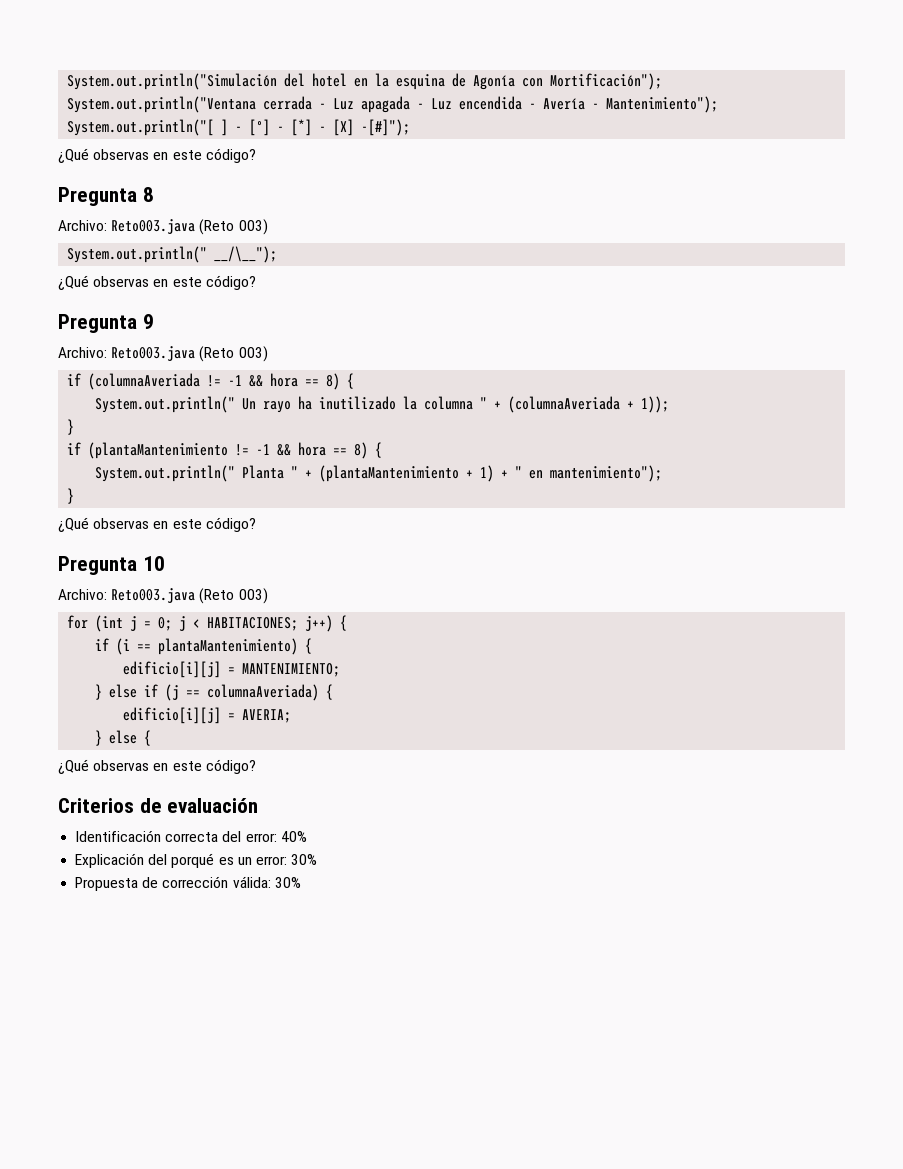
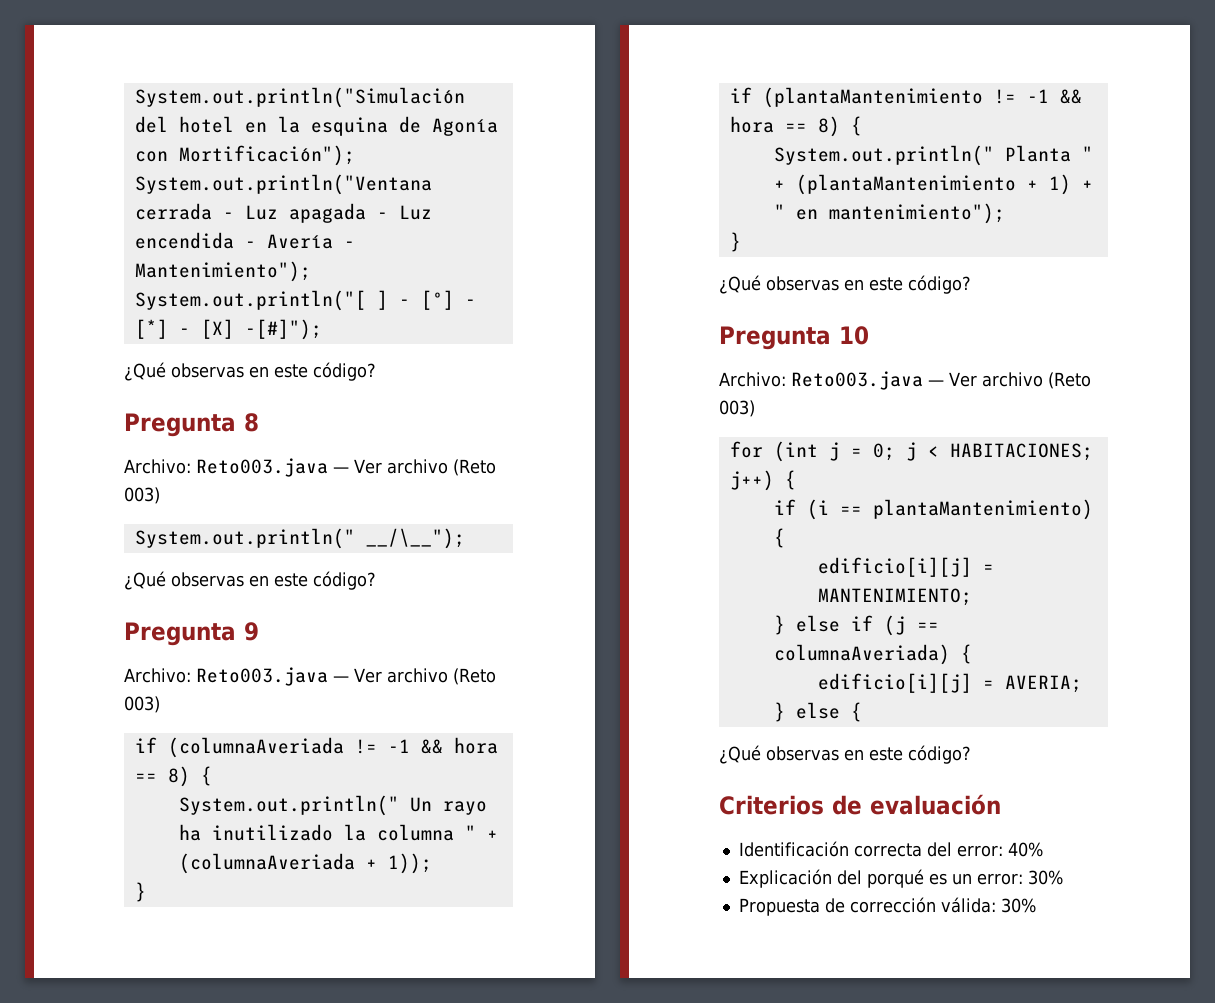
  Pregunta 8
- Archivo: Reto003.java (Reto 003)
+ Archivo: Reto003.java — Ver archivo (Reto 003)
  Pregunta 9
- Archivo: Reto003.java (Reto 003)
+ Archivo: Reto003.java — Ver archivo (Reto 003)
  Pregunta 10
- Archivo: Reto003.java (Reto 003)
+ Archivo: Reto003.java — Ver archivo (Reto 003)

